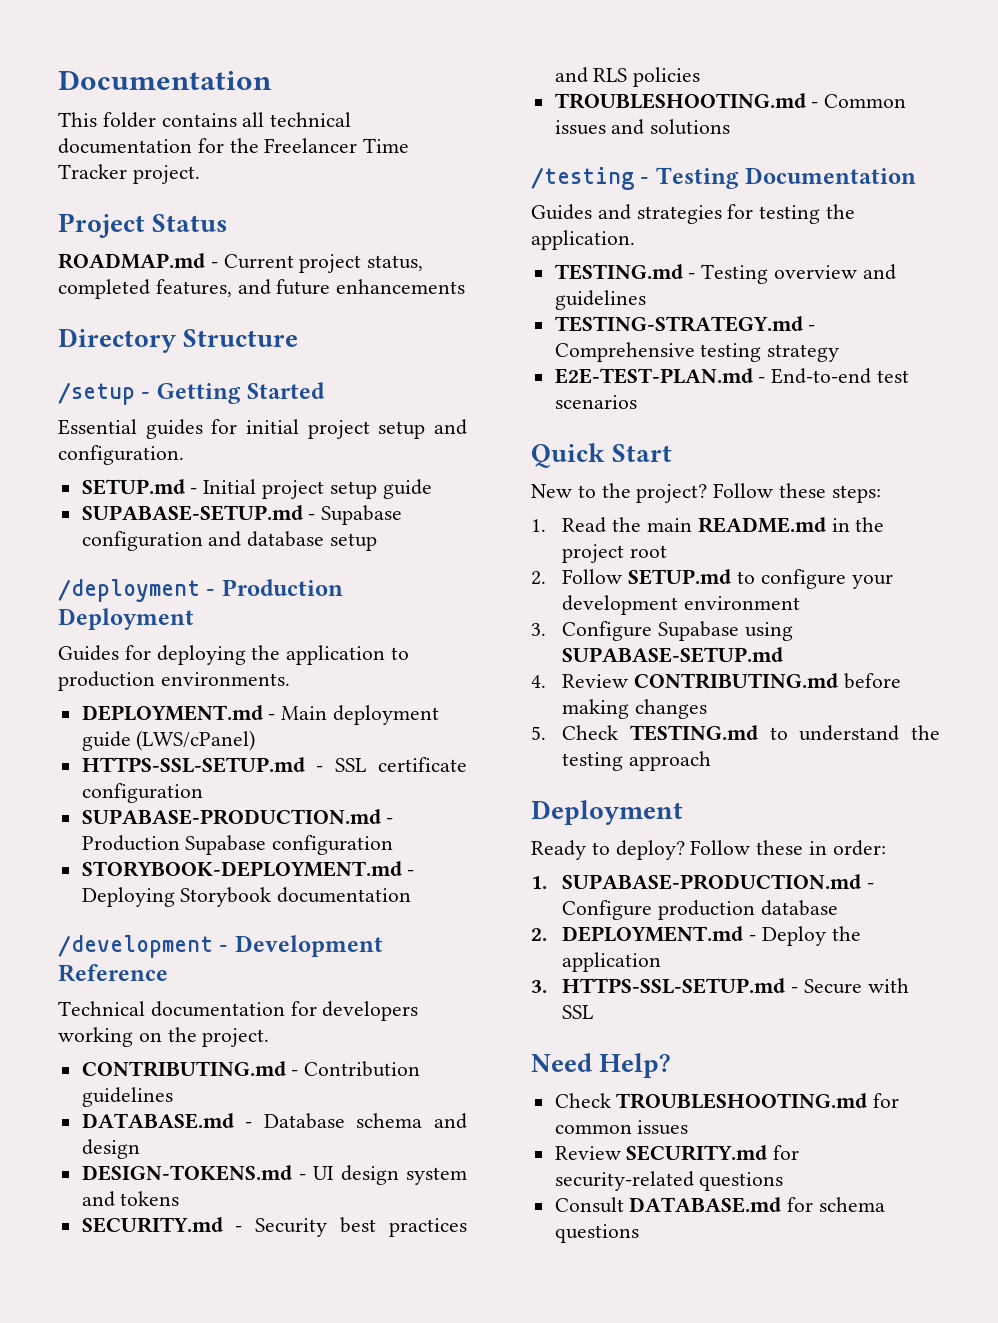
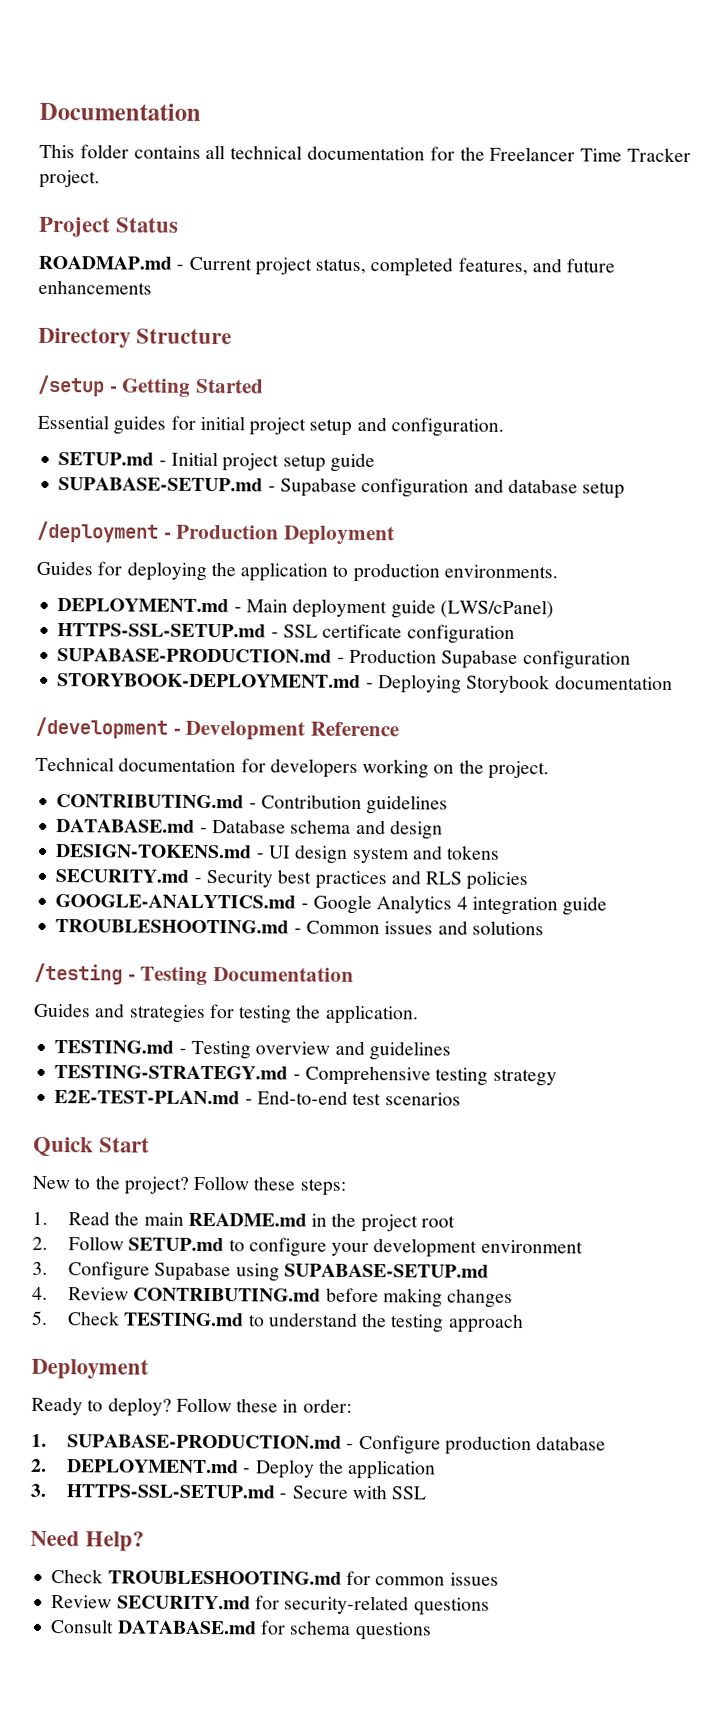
+ GOOGLE-ANALYTICS.md - Google Analytics 4 integration guide

